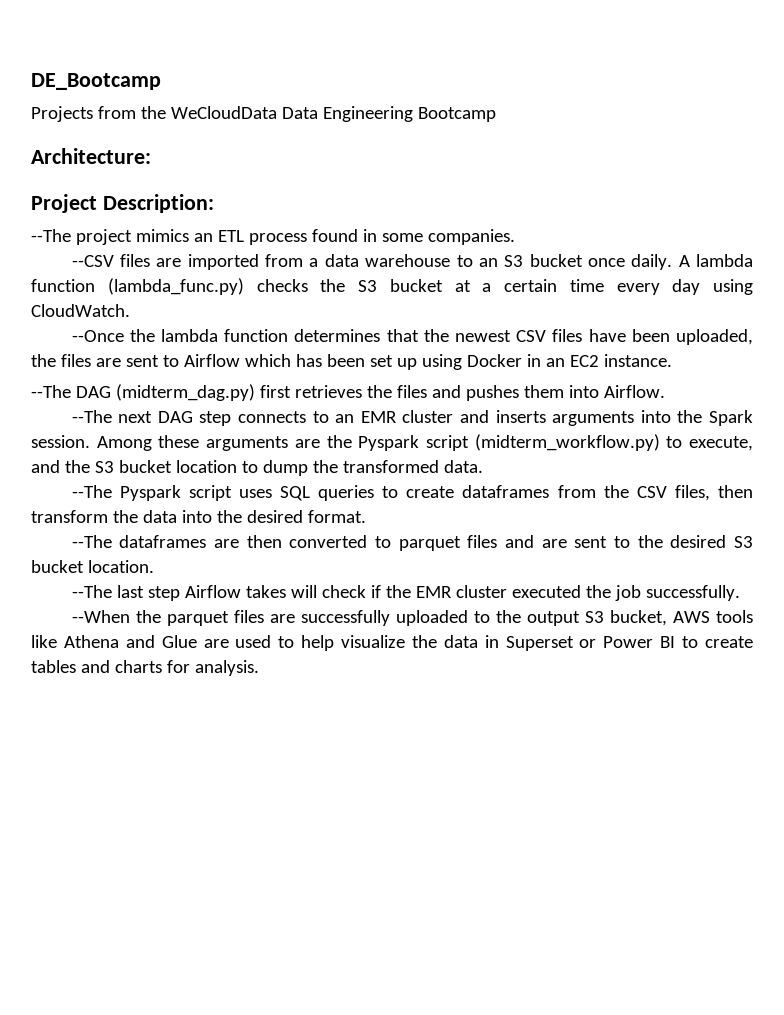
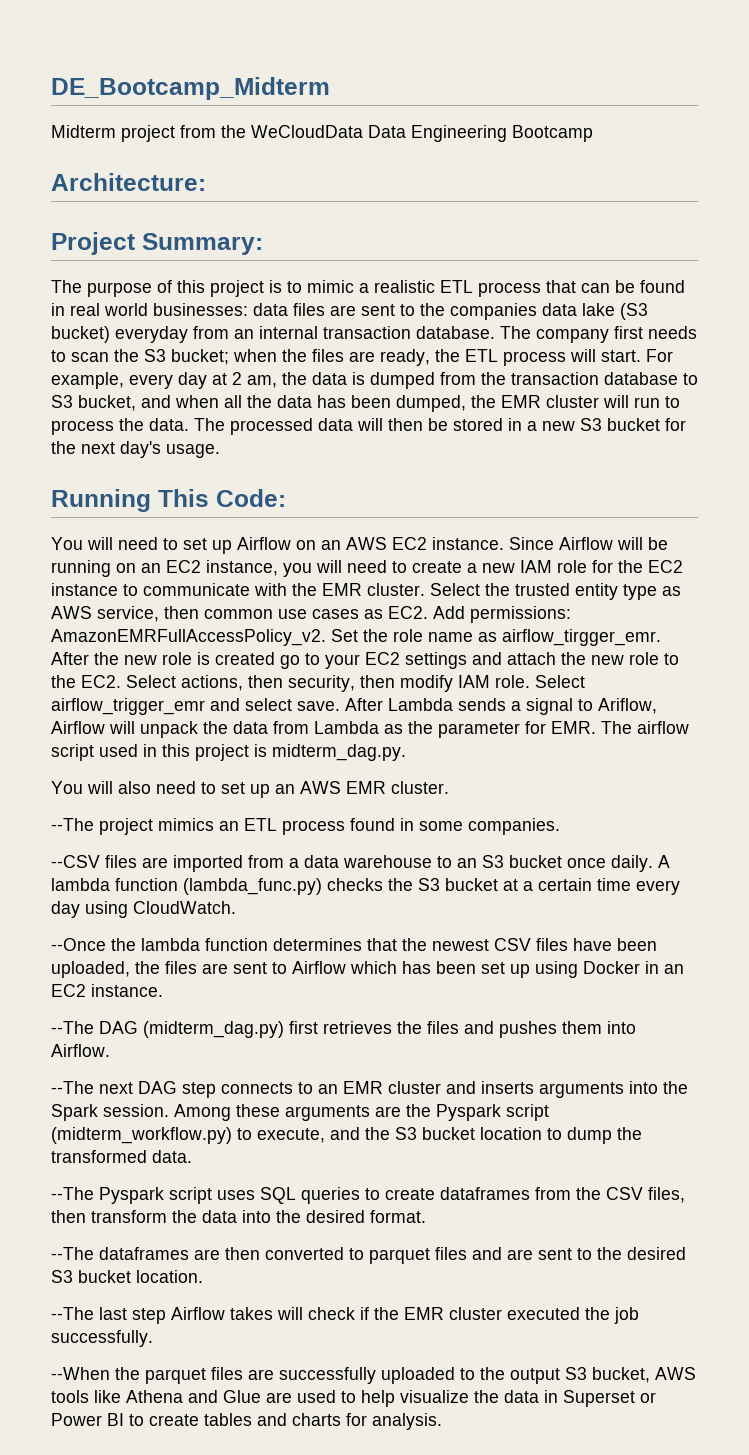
- DE_Bootcamp
- Projects from the WeCloudData Data Engineering Bootcamp
+ DE_Bootcamp_Midterm
+ Midterm project from the WeCloudData Data Engineering Bootcamp
- Project Description:
+ Project Summary:
+ The purpose of this project is to mimic a realistic ETL process that can be found in real world businesses: data files are sent to the companies data lake (S3 bucket) everyday from an internal transaction database. The company first needs to scan the S3 bucket; when the files are ready, the ETL process will start. For example, every day at 2 am, the data is dumped from the transaction database to S3 bucket, and when all the data has been dumped, the EMR cluster will run to process the data. The processed data will then be stored in a new S3 bucket for the next day's usage.
+ Running This Code:
+ You will need to set up Airflow on an AWS EC2 instance. Since Airflow will be running on an EC2 instance, you will need to create a new IAM role for the EC2 instance to communicate with the EMR cluster. Select the trusted entity type as AWS service, then common use cases as EC2. Add permissions: AmazonEMRFullAccessPolicy_v2. Set the role name as airflow_tirgger_emr. After the new role is created go to your EC2 settings and attach the new role to the EC2. Select actions, then security, then modify IAM role. Select airflow_trigger_emr and select save. After Lambda sends a signal to Ariflow, Airflow will unpack the data from Lambda as the parameter for EMR. The airflow script used in this project is midterm_dag.py.
+ You will also need to set up an AWS EMR cluster.

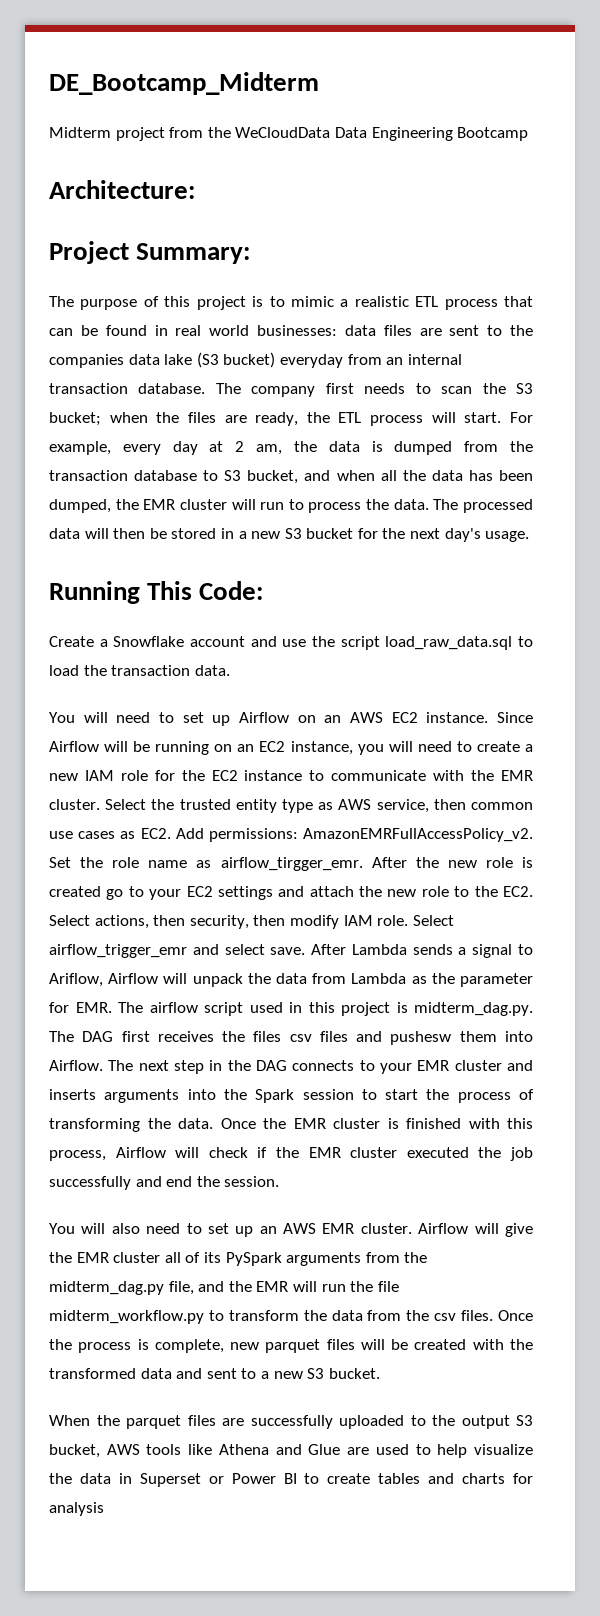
+ Create a Snowflake account and use the script load_raw_data.sql to load the transaction data.
- After Lambda sends a signal to Ariflow, Airflow will unpack the data from Lambda as the parameter for EMR. The airflow script used in this project is midterm_dag.py.
+ After Lambda sends a signal to Ariflow, Airflow will unpack the data from Lambda as the parameter for EMR. The airflow script used in this project is midterm_dag.py. The DAG first receives the files csv files and pushesw them into Airflow. The next step in the DAG connects to your EMR cluster and inserts arguments into the Spark session to start the process of transforming the data. Once the EMR cluster is finished with this process, Airflow will check if the EMR cluster executed the job successfully and end the session.
- You will also need to set up an AWS EMR cluster.
- --The project mimics an ETL process found in some companies.
- --CSV files are imported from a data warehouse to an S3 bucket once daily. A lambda function (lambda_func.py) checks the S3 bucket at a certain time every day using CloudWatch.
- --Once the lambda function determines that the newest CSV files have been uploaded, the files are sent to Airflow which has been set up using Docker in an EC2 instance.
- --The DAG (midterm_dag.py) first retrieves the files and pushes them into Airflow.
- --The next DAG step connects to an EMR cluster and inserts arguments into the Spark session. Among these arguments are the Pyspark script (midterm_workflow.py) to execute, and the S3 bucket location to dump the transformed data.
- --The Pyspark script uses SQL queries to create dataframes from the CSV files, then transform the data into the desired format.
- --The dataframes are then converted to parquet files and are sent to the desired S3 bucket location.
- --The last step Airflow takes will check if the EMR cluster executed the job successfully.
- --When the parquet files are successfully uploaded to the output S3 bucket, AWS tools like Athena and Glue are used to help visualize the data in Superset or Power BI to create tables and charts for analysis.
+ You will also need to set up an AWS EMR cluster. Airflow will give the EMR cluster all of its PySpark arguments from the midterm_dag.py file, and the EMR will run the file midterm_workflow.py to transform the data from the csv files. Once the process is complete, new parquet files will be created with the transformed data and sent to a new S3 bucket.
+ When the parquet files are successfully uploaded to the output S3 bucket, AWS tools like Athena and Glue are used to help visualize the data in Superset or Power BI to create tables and charts for analysis

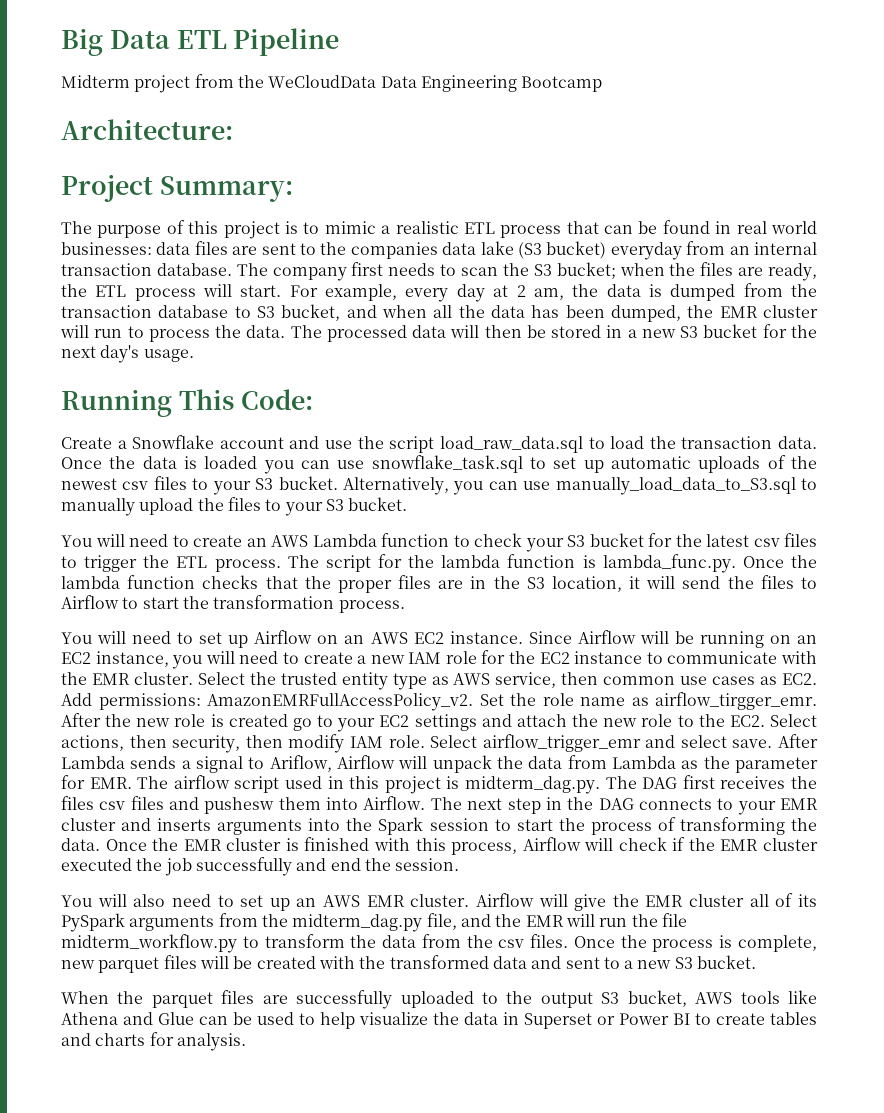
- DE_Bootcamp_Midterm
+ Big Data ETL Pipeline
+ Once the data is loaded you can use snowflake_task.sql to set up automatic uploads of the newest csv files to your S3 bucket. Alternatively, you can use manually_load_data_to_S3.sql to manually upload the files to your S3 bucket.
+ You will need to create an AWS Lambda function to check your S3 bucket for the latest csv files to trigger the ETL process. The script for the lambda function is lambda_func.py. Once the lambda function checks that the proper files are in the S3 location, it will send the files to Airflow to start the transformation process.
- When the parquet files are successfully uploaded to the output S3 bucket, AWS tools like Athena and Glue are used to help visualize the data in Superset or Power BI to create tables and charts for analysis
+ When the parquet files are successfully uploaded to the output S3 bucket, AWS tools like Athena and Glue can be used to help visualize the data in Superset or Power BI to create tables and charts for analysis.

